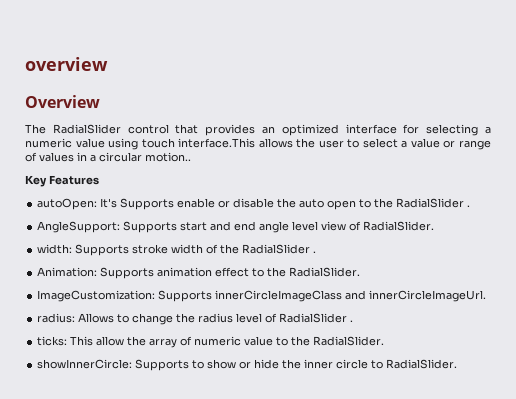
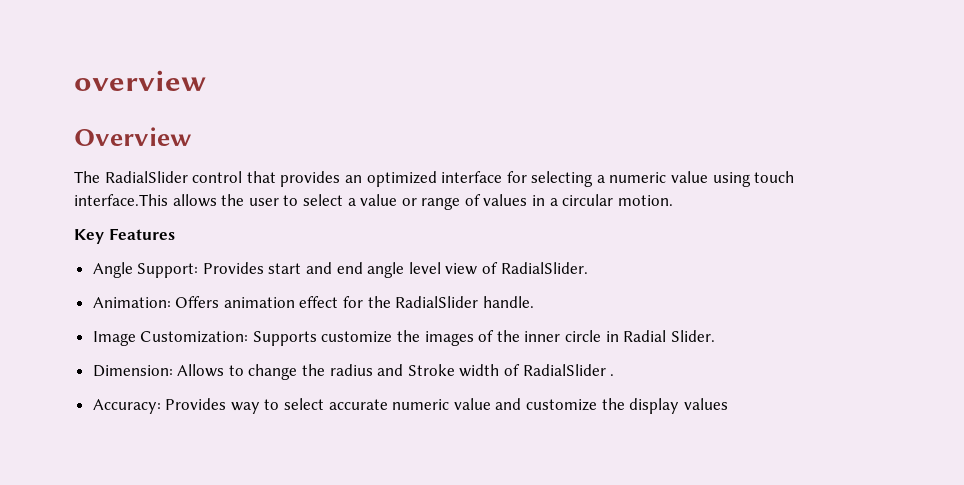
- The RadialSlider control that provides an optimized interface for selecting a numeric value using touch interface.This allows the user to select a value or range of values in a circular motion..
+ The RadialSlider control that provides an optimized interface for selecting a numeric value using touch interface.This allows the user to select a value or range of values in a circular motion.
- autoOpen: It's Supports enable or disable the auto open to the RadialSlider .
- AngleSupport: Supports start and end angle level view of RadialSlider.
+ Angle Support: Provides start and end angle level view of RadialSlider.
- width: Supports stroke width of the RadialSlider .
- Animation: Supports animation effect to the RadialSlider.
- ImageCustomization: Supports innerCircleImageClass and innerCircleImageUrl.
- radius: Allows to change the radius level of RadialSlider .
+ Animation: Offers animation effect for the RadialSlider handle.
+ Image Customization: Supports customize the images of the inner circle in Radial Slider.
+ Dimension: Allows to change the radius and Stroke width of RadialSlider .
- ticks: This allow the array of numeric value to the RadialSlider.
- showInnerCircle: Supports to show or hide the inner circle to RadialSlider.
+ Accuracy: Provides way to select accurate numeric value and customize the display values

